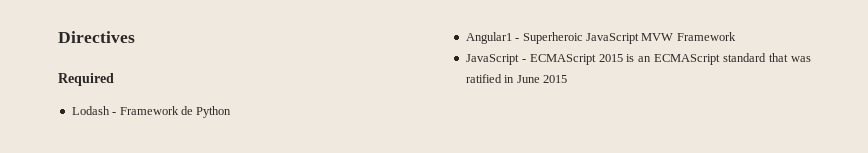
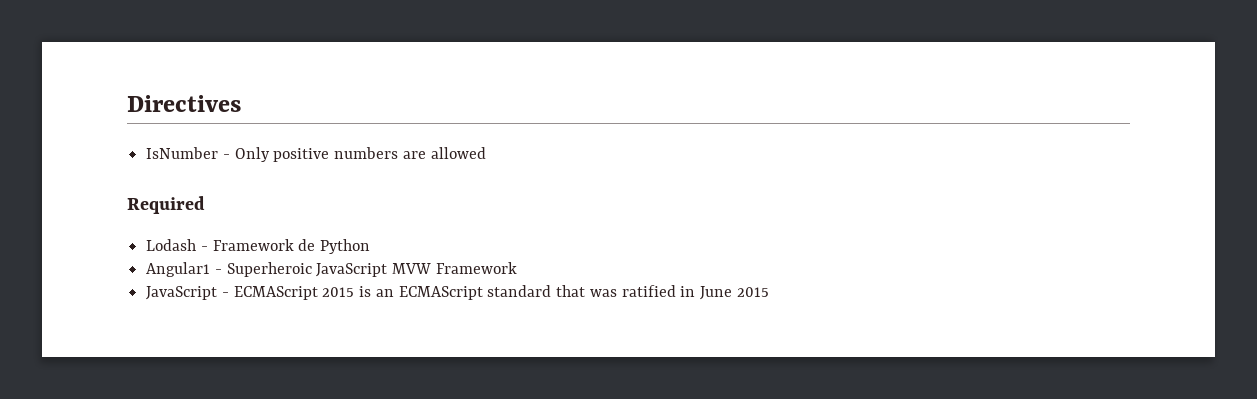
+ IsNumber - Only positive numbers are allowed

